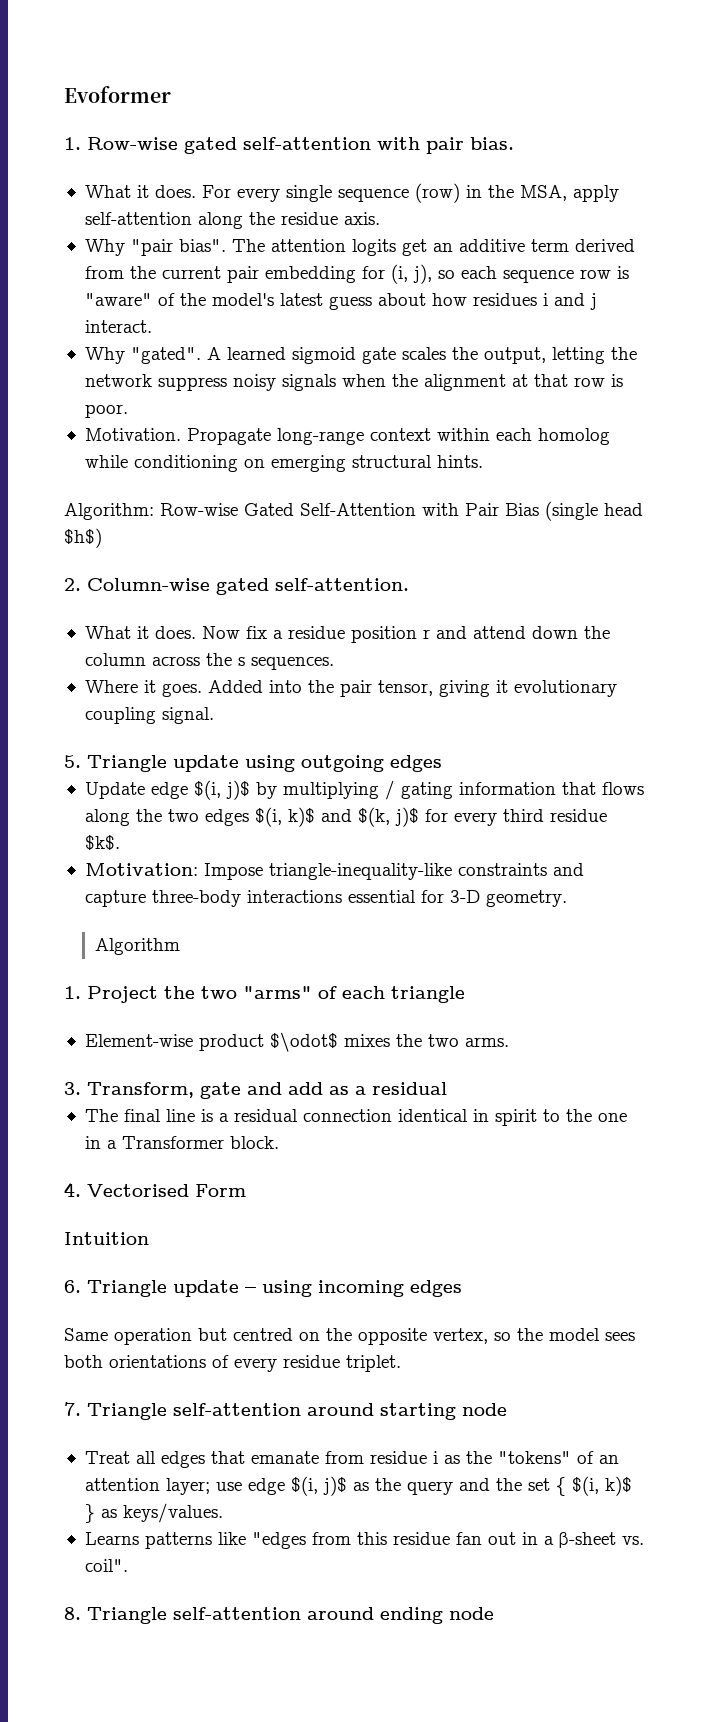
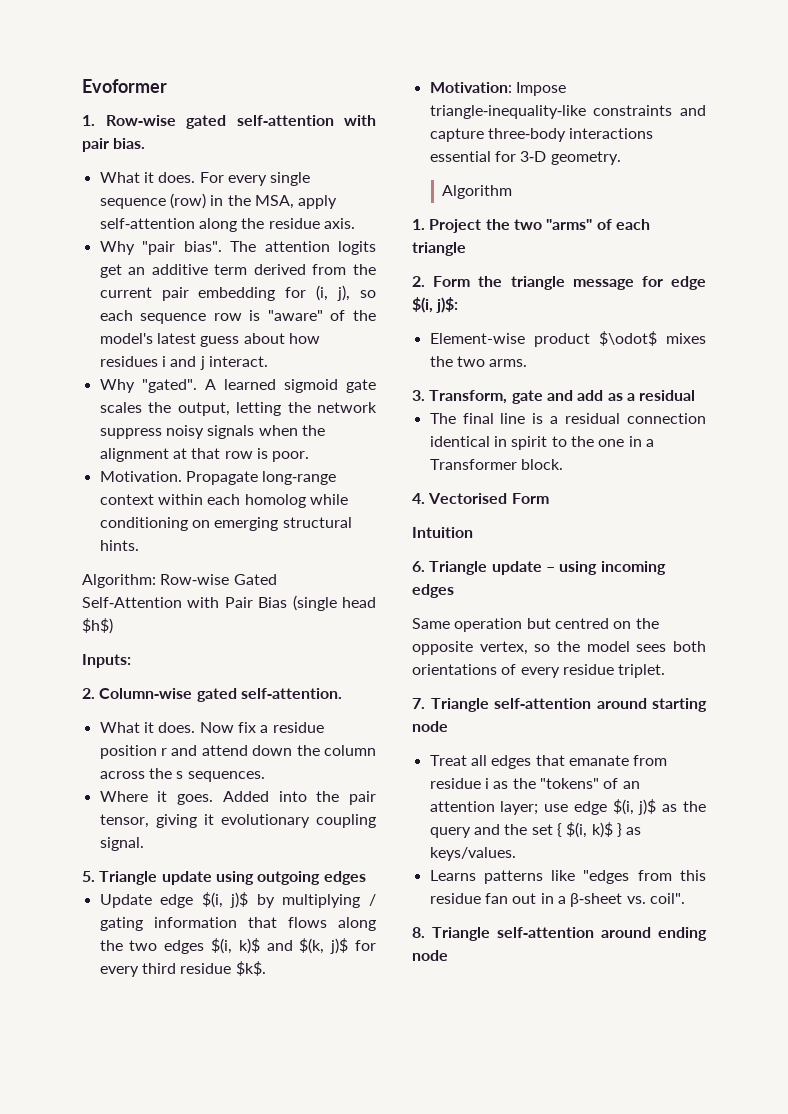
+ Inputs:
+ 2. Form the triangle message for edge $(i, j)$:

